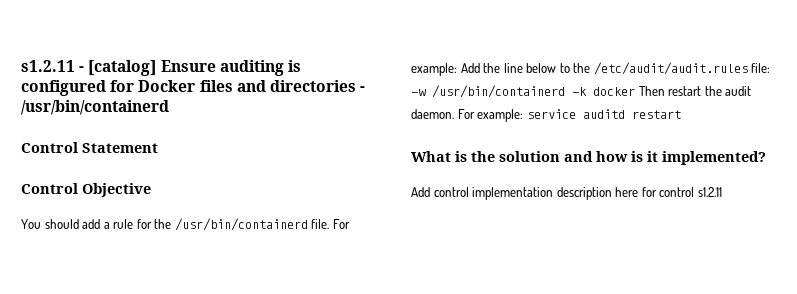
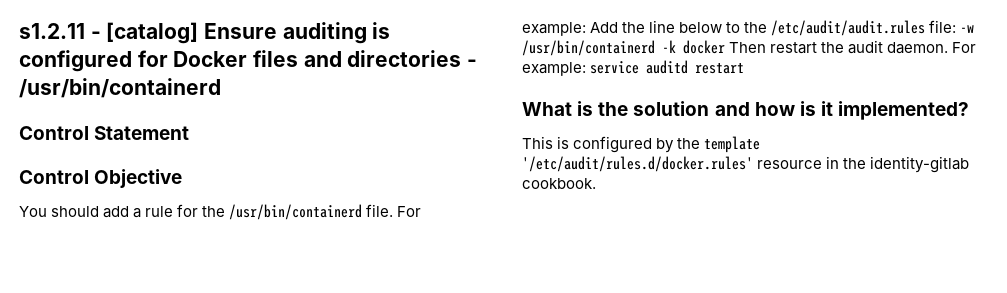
- Add control implementation description here for control s1.2.11
+ This is configured by the template '/etc/audit/rules.d/docker.rules' resource in the identity-gitlab cookbook.

